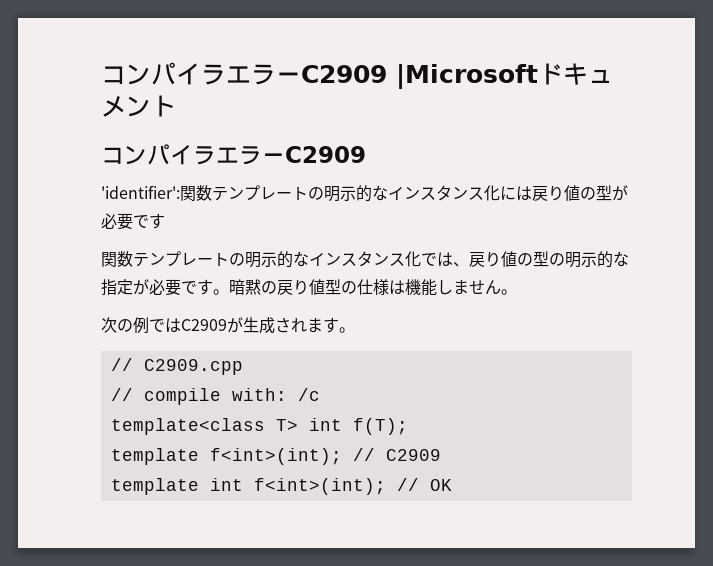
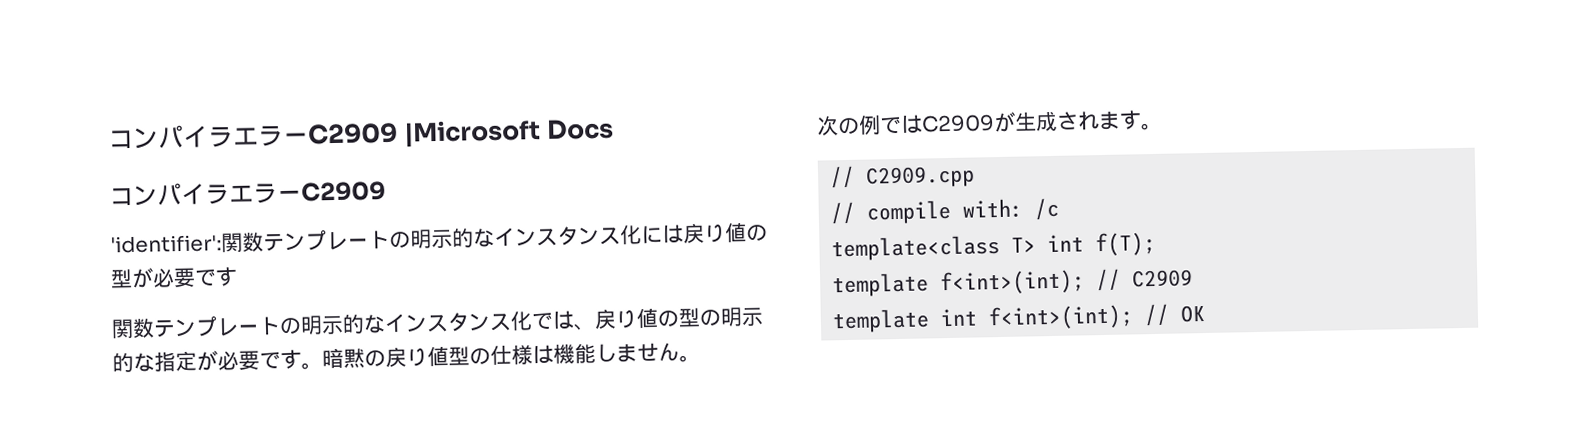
- コンパイラエラーC2909 |Microsoftドキュメント
+ コンパイラエラーC2909 |Microsoft Docs

